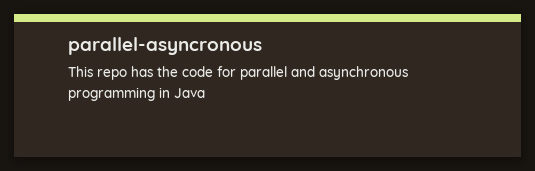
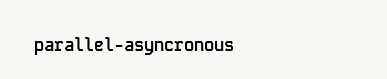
- This repo has the code for parallel and asynchronous programming in Java

